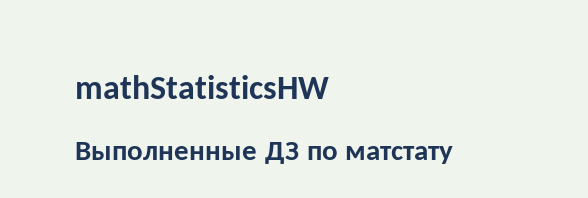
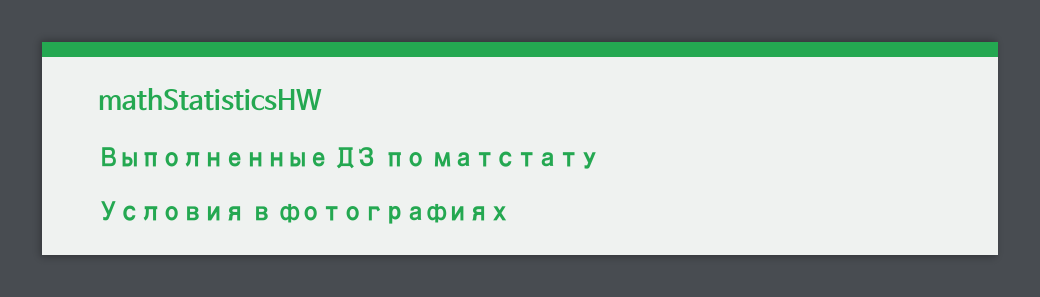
+ Условия в фотографиях

